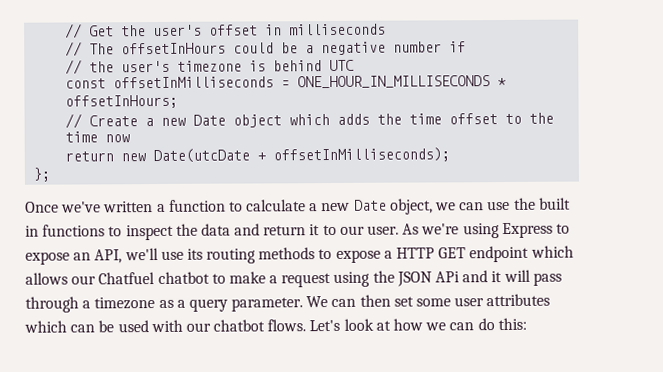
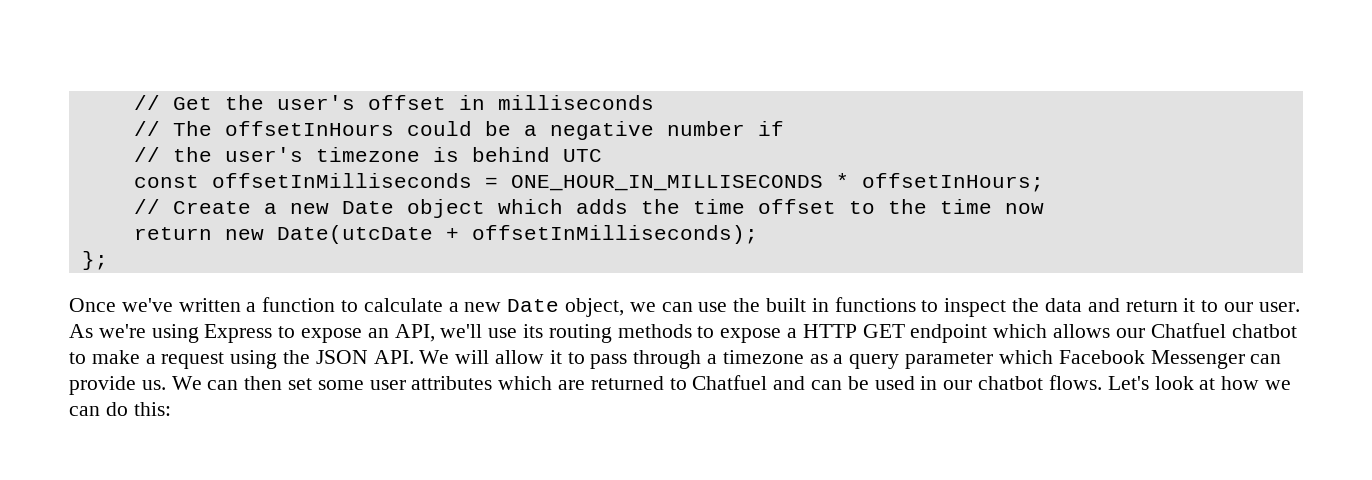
- As we're using Express to expose an API, we'll use its routing methods to expose a HTTP GET endpoint which allows our Chatfuel chatbot to make a request using the JSON APi and it will pass through a timezone as a query parameter.
+ As we're using Express to expose an API, we'll use its routing methods to expose a HTTP GET endpoint which allows our Chatfuel chatbot to make a request using the JSON API. We will allow it to pass through a timezone as a query parameter which Facebook Messenger can provide us.
- We can then set some user attributes which can be used with our chatbot flows.
+ We can then set some user attributes which are returned to Chatfuel and can be used in our chatbot flows.

